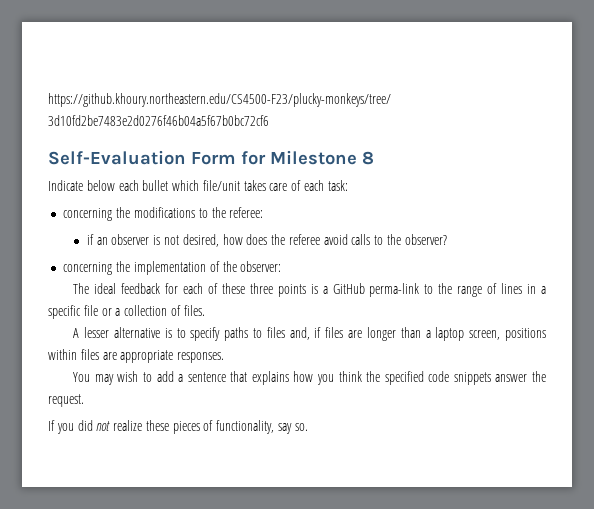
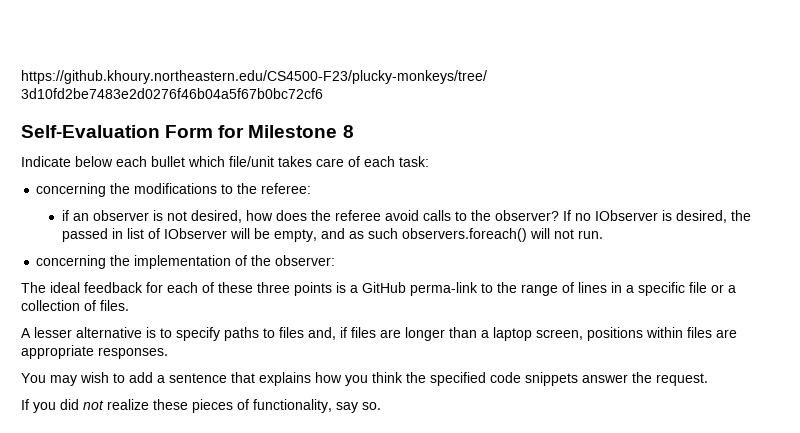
+ If no IObserver is desired, the passed in list of IObserver will be empty, and as such observers.foreach() will not run.

